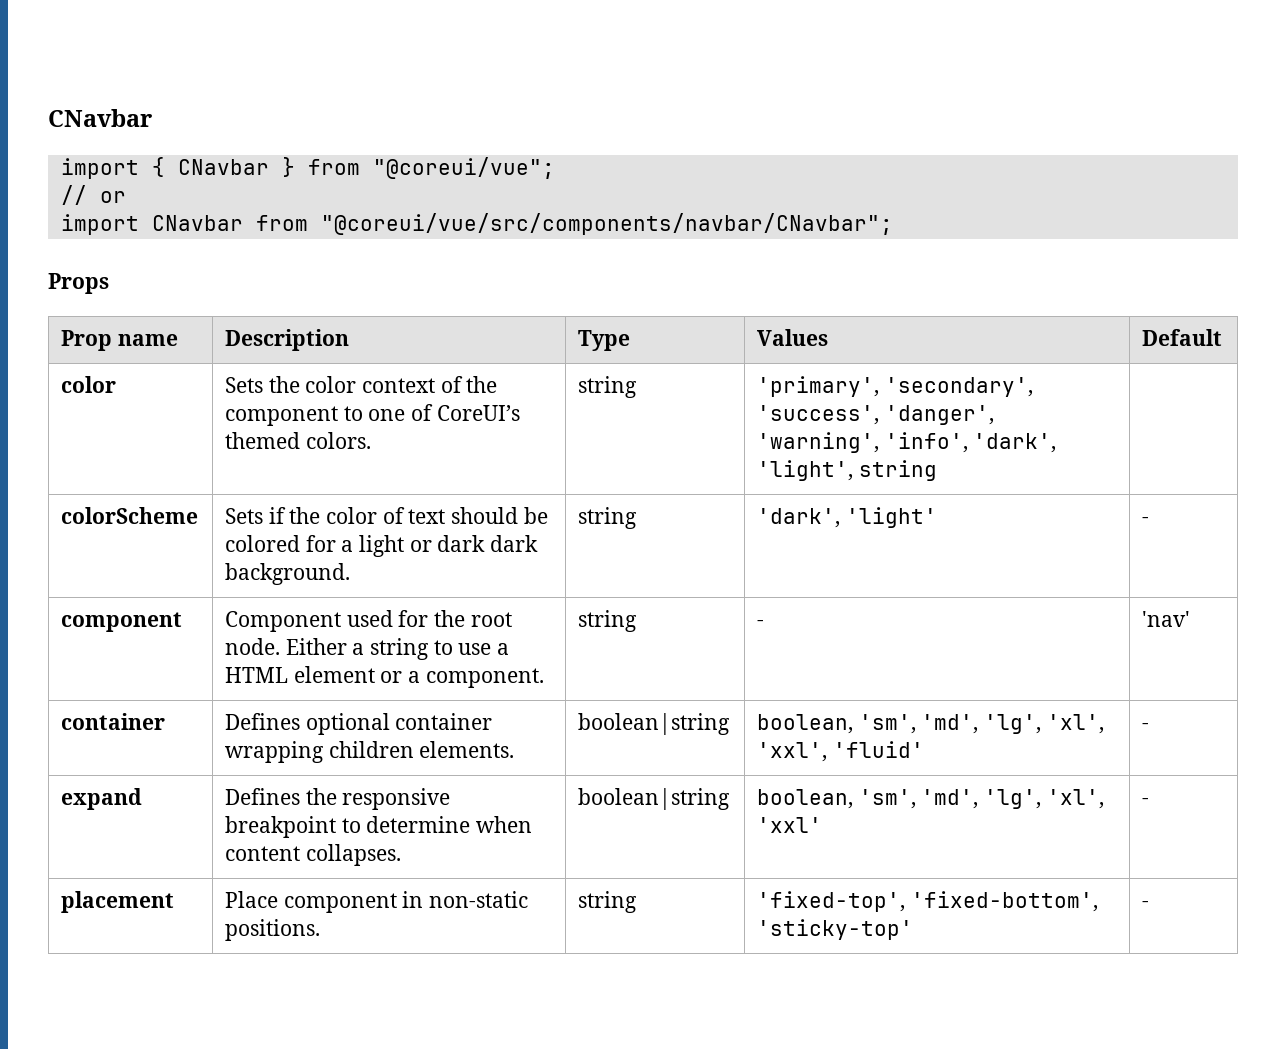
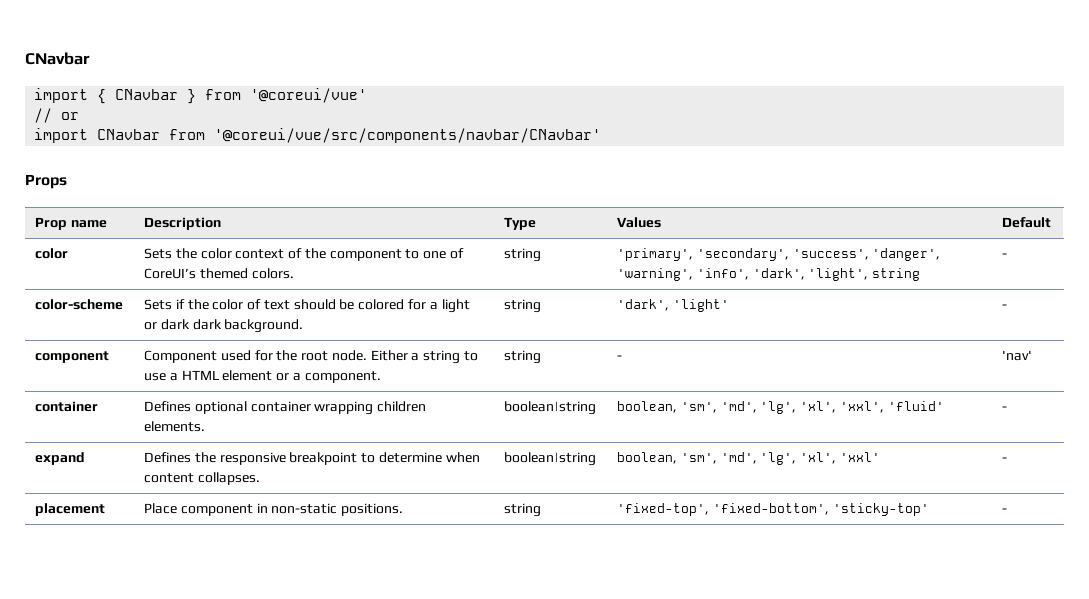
- import { CNavbar } from "@coreui/vue";
+ import { CNavbar } from '@coreui/vue'
- import CNavbar from "@coreui/vue/src/components/navbar/CNavbar";
+ import CNavbar from '@coreui/vue/src/components/navbar/CNavbar'
- color | Sets the color context of the component to one of CoreUI’s themed colors. | string | 'primary', 'secondary', 'success', 'danger', 'warning', 'info', 'dark', 'light', string |
- colorScheme | Sets if the color of text should be colored for a light or dark dark background. | string | 'dark', 'light' | -
+ color | Sets the color context of the component to one of CoreUI’s themed colors. | string | 'primary', 'secondary', 'success', 'danger', 'warning', 'info', 'dark', 'light', string | -
+ color-scheme | Sets if the color of text should be colored for a light or dark dark background. | string | 'dark', 'light' | -

